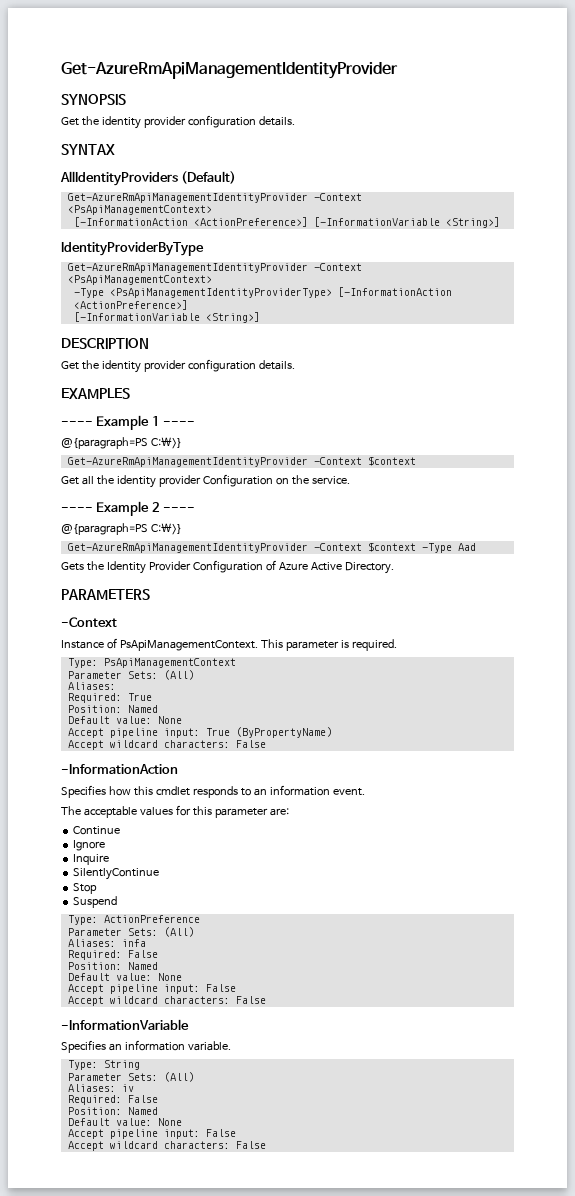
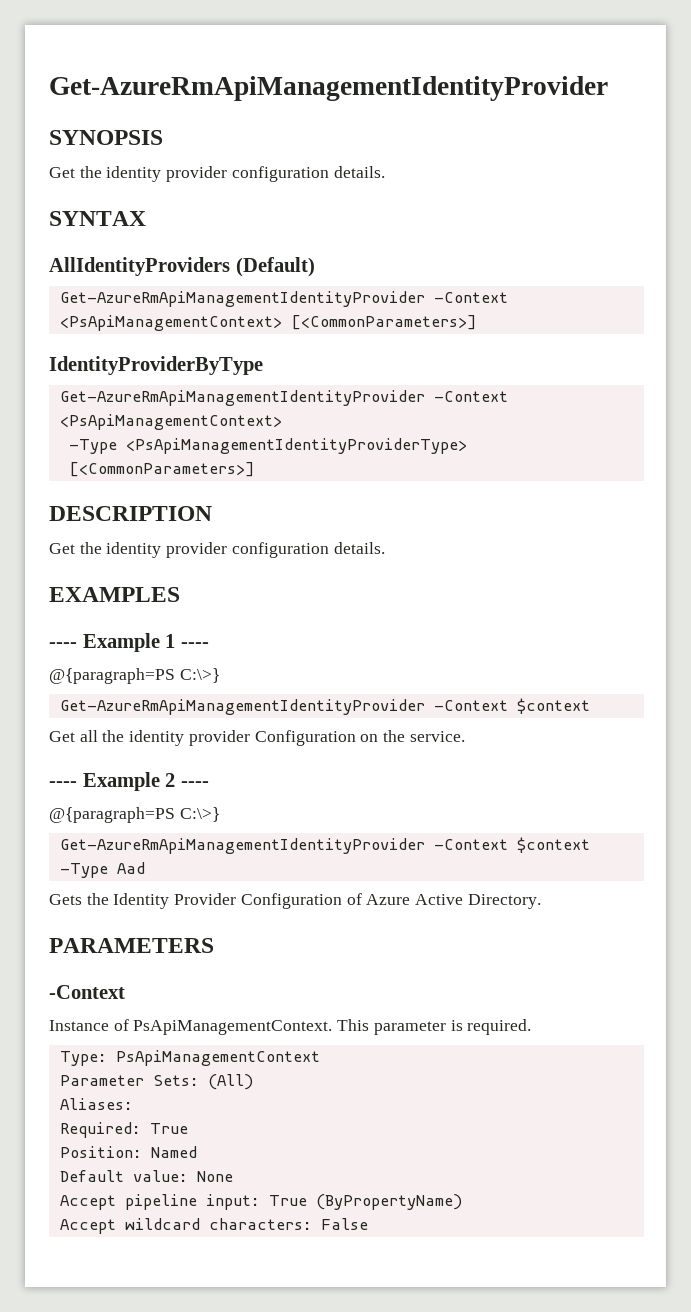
  AllIdentityProviders (Default)
- Get-AzureRmApiManagementIdentityProvider -Context <PsApiManagementContext>
- [-InformationAction <ActionPreference>] [-InformationVariable <String>]
+ Get-AzureRmApiManagementIdentityProvider -Context <PsApiManagementContext> [<CommonParameters>]
- -Type <PsApiManagementIdentityProviderType> [-InformationAction <ActionPreference>]
- [-InformationVariable <String>]
+ -Type <PsApiManagementIdentityProviderType> [<CommonParameters>]
- -InformationAction
- Specifies how this cmdlet responds to an information event.
- The acceptable values for this parameter are:
- Continue
- Ignore
- Inquire
- SilentlyContinue
- Stop
- Suspend
- Type: ActionPreference
- Parameter Sets: (All)
- Aliases: infa
- Required: False
- Position: Named
- Default value: None
- Accept pipeline input: False
- Accept wildcard characters: False
- -InformationVariable
- Specifies an information variable.
- Type: String
- Parameter Sets: (All)
- Aliases: iv
- Required: False
- Position: Named
- Default value: None
- Accept pipeline input: False
- Accept wildcard characters: False

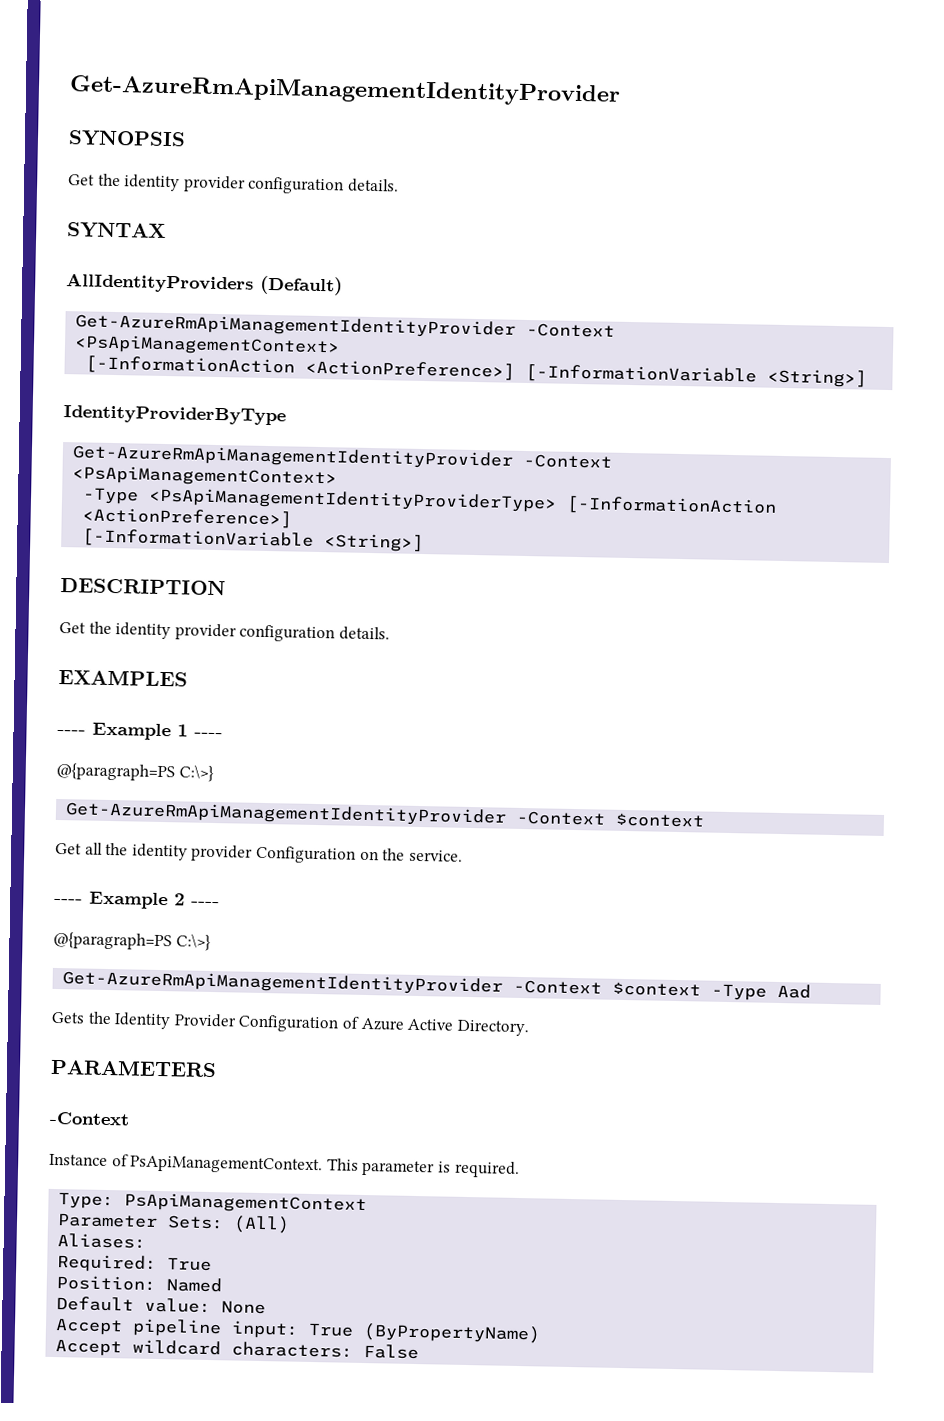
  AllIdentityProviders (Default)
- Get-AzureRmApiManagementIdentityProvider -Context <PsApiManagementContext> [<CommonParameters>]
+ Get-AzureRmApiManagementIdentityProvider -Context <PsApiManagementContext>
+ [-InformationAction <ActionPreference>] [-InformationVariable <String>]
- -Type <PsApiManagementIdentityProviderType> [<CommonParameters>]
+ -Type <PsApiManagementIdentityProviderType> [-InformationAction <ActionPreference>]
+ [-InformationVariable <String>]

